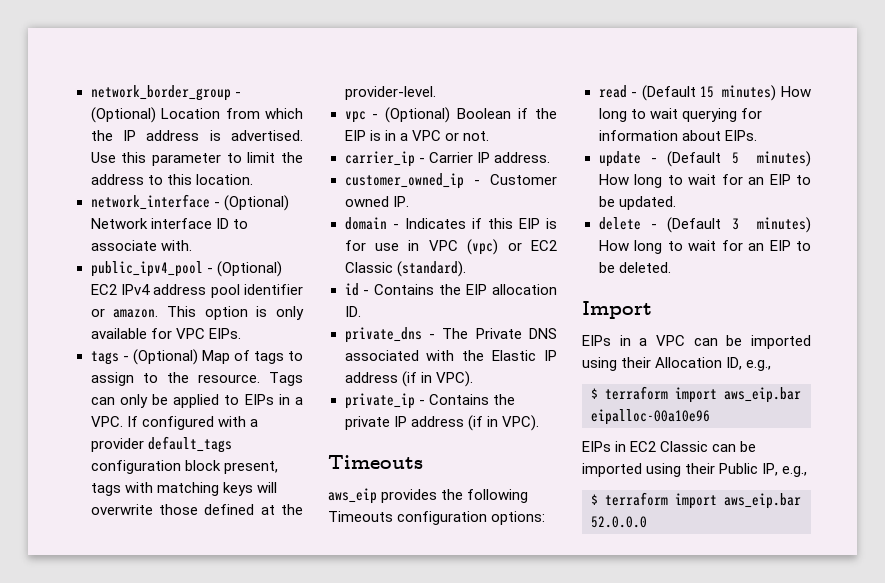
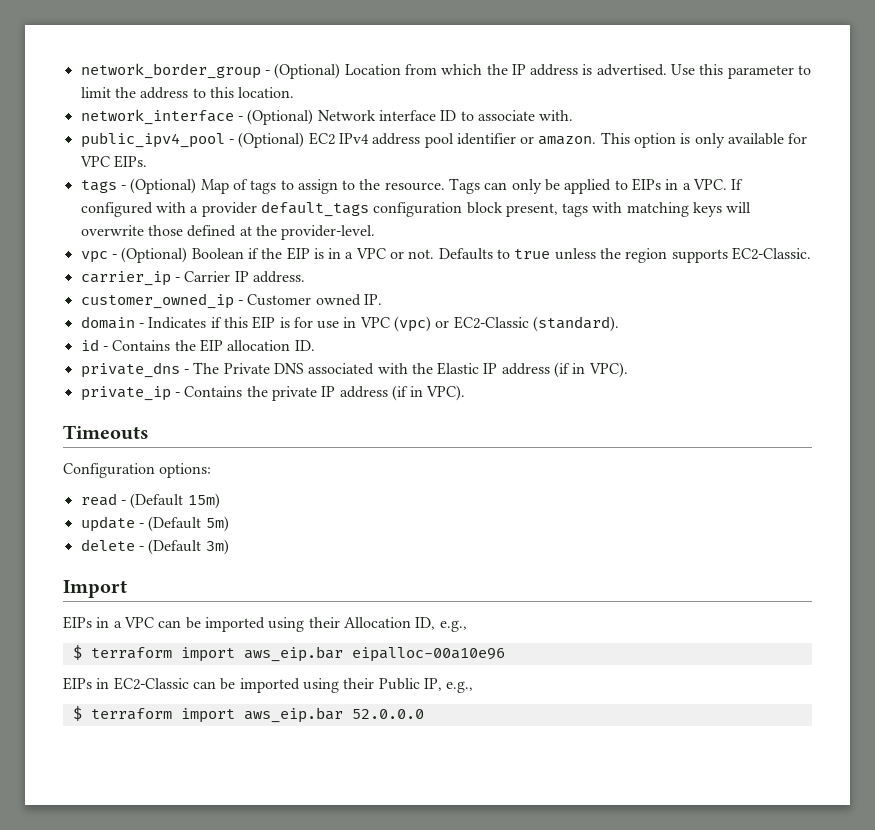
+ Defaults to true unless the region supports EC2-Classic.
- domain - Indicates if this EIP is for use in VPC (vpc) or EC2 Classic (standard).
+ domain - Indicates if this EIP is for use in VPC (vpc) or EC2-Classic (standard).
- aws_eip provides the following Timeouts configuration options:
- read - (Default 15 minutes) How long to wait querying for information about EIPs.
- update - (Default 5 minutes) How long to wait for an EIP to be updated.
- delete - (Default 3 minutes) How long to wait for an EIP to be deleted.
+ Configuration options:
+ read - (Default 15m)
+ update - (Default 5m)
+ delete - (Default 3m)
- EIPs in EC2 Classic can be imported using their Public IP, e.g.,
+ EIPs in EC2-Classic can be imported using their Public IP, e.g.,

